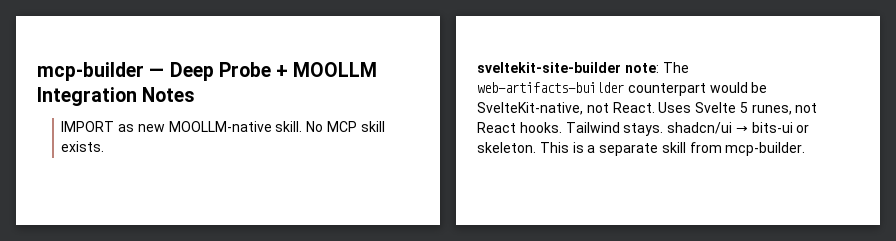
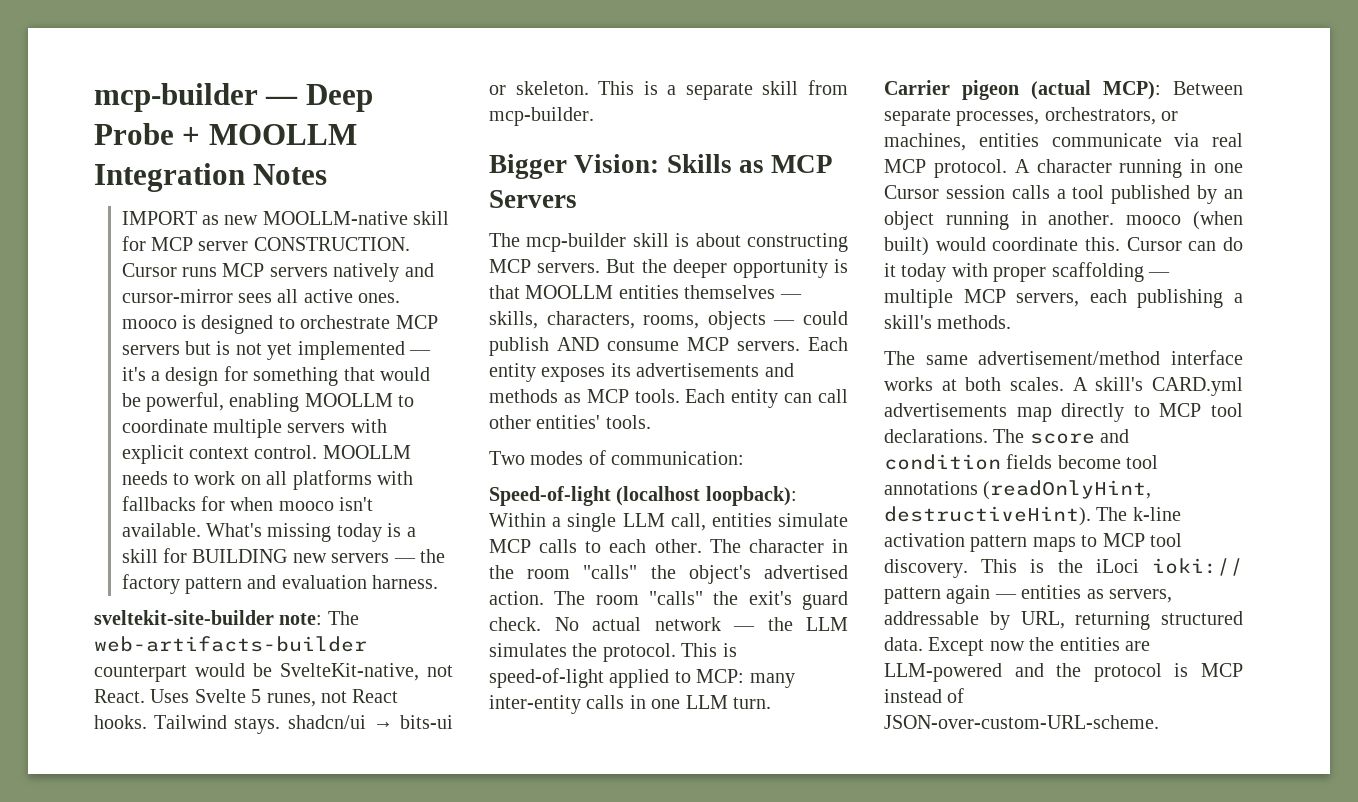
- IMPORT as new MOOLLM-native skill. No MCP skill exists.
+ IMPORT as new MOOLLM-native skill for MCP server CONSTRUCTION. Cursor runs MCP servers natively and cursor-mirror sees all active ones. mooco is designed to orchestrate MCP servers but is not yet implemented — it's a design for something that would be powerful, enabling MOOLLM to coordinate multiple servers with explicit context control. MOOLLM needs to work on all platforms with fallbacks for when mooco isn't available. What's missing today is a skill for BUILDING new servers — the factory pattern and evaluation harness.
+ Bigger Vision: Skills as MCP Servers
+ The mcp-builder skill is about constructing MCP servers. But the deeper opportunity is that MOOLLM entities themselves — skills, characters, rooms, objects — could publish AND consume MCP servers. Each entity exposes its advertisements and methods as MCP tools. Each entity can call other entities' tools.
+ Two modes of communication:
+ Speed-of-light (localhost loopback): Within a single LLM call, entities simulate MCP calls to each other. The character in the room "calls" the object's advertised action. The room "calls" the exit's guard check. No actual network — the LLM simulates the protocol. This is speed-of-light applied to MCP: many inter-entity calls in one LLM turn.
+ Carrier pigeon (actual MCP): Between separate processes, orchestrators, or machines, entities communicate via real MCP protocol. A character running in one Cursor session calls a tool published by an object running in another. mooco (when built) would coordinate this. Cursor can do it today with proper scaffolding — multiple MCP servers, each publishing a skill's methods.
+ The same advertisement/method interface works at both scales. A skill's CARD.yml advertisements map directly to MCP tool declarations. The score and condition fields become tool annotations (readOnlyHint, destructiveHint). The k-line activation pattern maps to MCP tool discovery. This is the iLoci ioki:// pattern again — entities as servers, addressable by URL, returning structured data. Except now the entities are LLM-powered and the protocol is MCP instead of JSON-over-custom-URL-scheme.

